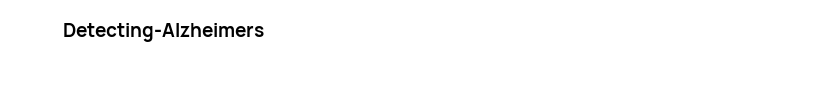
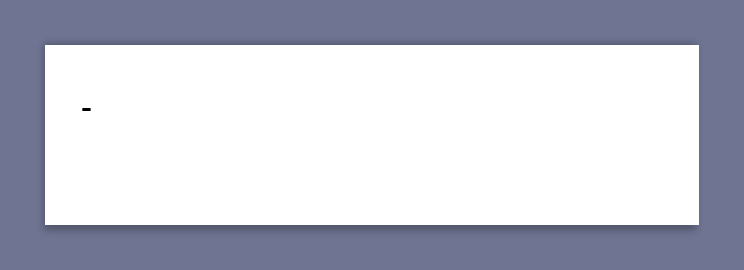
- Detecting-Alzheimers
+ -

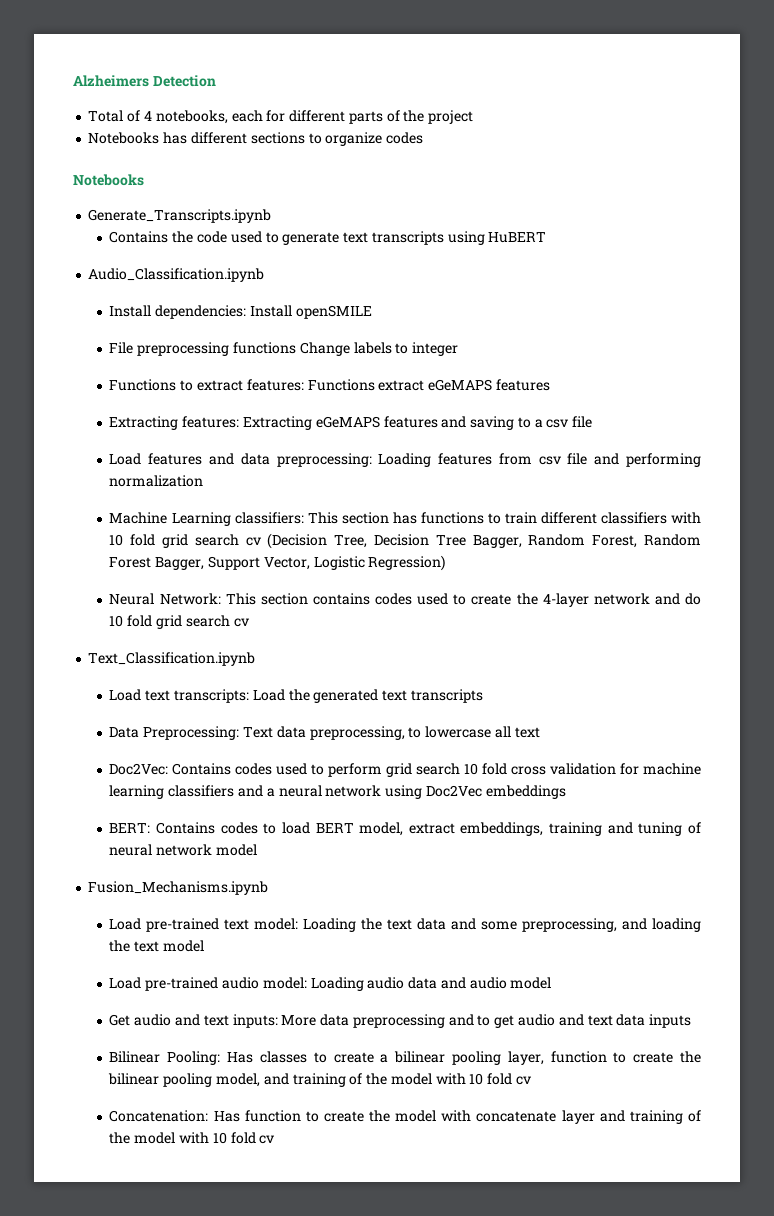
- -
+ Alzheimers Detection
+ Total of 4 notebooks, each for different parts of the project
+ Notebooks has different sections to organize codes
+ Notebooks
+ Generate_Transcripts.ipynb
+ Contains the code used to generate text transcripts using HuBERT
+ Audio_Classification.ipynb
+ Install dependencies: Install openSMILE
+ File preprocessing functions Change labels to integer
+ Functions to extract features: Functions extract eGeMAPS features
+ Extracting features: Extracting eGeMAPS features and saving to a csv file
+ Load features and data preprocessing: Loading features from csv file and performing normalization
+ Machine Learning classifiers: This section has functions to train different classifiers with 10 fold grid search cv (Decision Tree, Decision Tree Bagger, Random Forest, Random Forest Bagger, Support Vector, Logistic Regression)
+ Neural Network: This section contains codes used to create the 4-layer network and do 10 fold grid search cv
+ Text_Classification.ipynb
+ Load text transcripts: Load the generated text transcripts
+ Data Preprocessing: Text data preprocessing, to lowercase all text
+ Doc2Vec: Contains codes used to perform grid search 10 fold cross validation for machine learning classifiers and a neural network using Doc2Vec embeddings
+ BERT: Contains codes to load BERT model, extract embeddings, training and tuning of neural network model
+ Fusion_Mechanisms.ipynb
+ Load pre-trained text model: Loading the text data and some preprocessing, and loading the text model
+ Load pre-trained audio model: Loading audio data and audio model
+ Get audio and text inputs: More data preprocessing and to get audio and text data inputs
+ Bilinear Pooling: Has classes to create a bilinear pooling layer, function to create the bilinear pooling model, and training of the model with 10 fold cv
+ Concatenation: Has function to create the model with concatenate layer and training of the model with 10 fold cv

